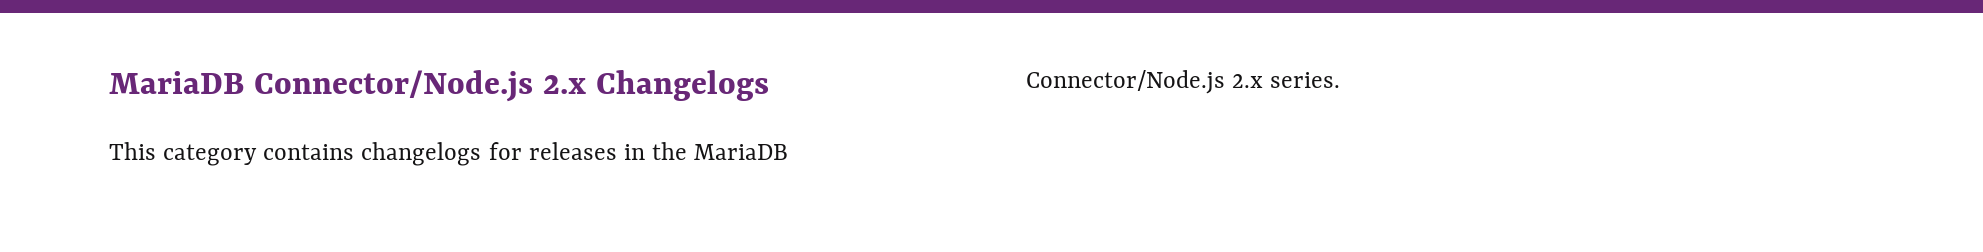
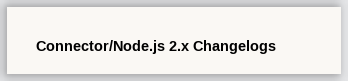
- MariaDB Connector/Node.js 2.x Changelogs
+ Connector/Node.js 2.x Changelogs
- This category contains changelogs for releases in the MariaDB Connector/Node.js 2.x series.

